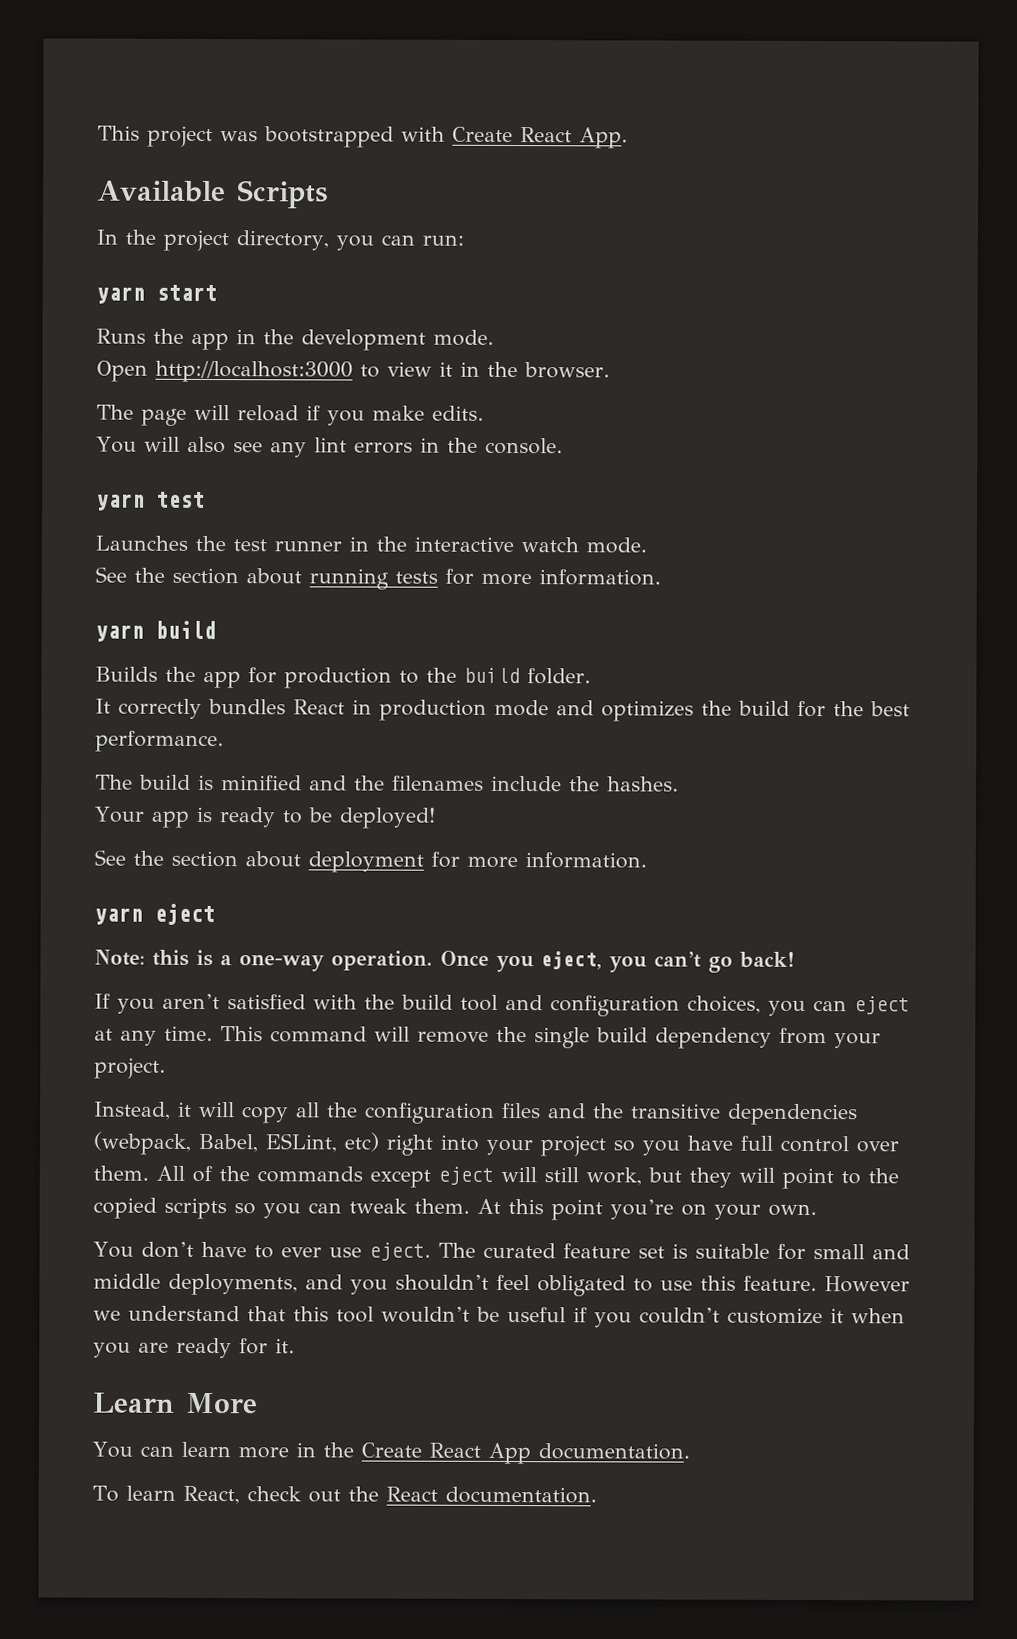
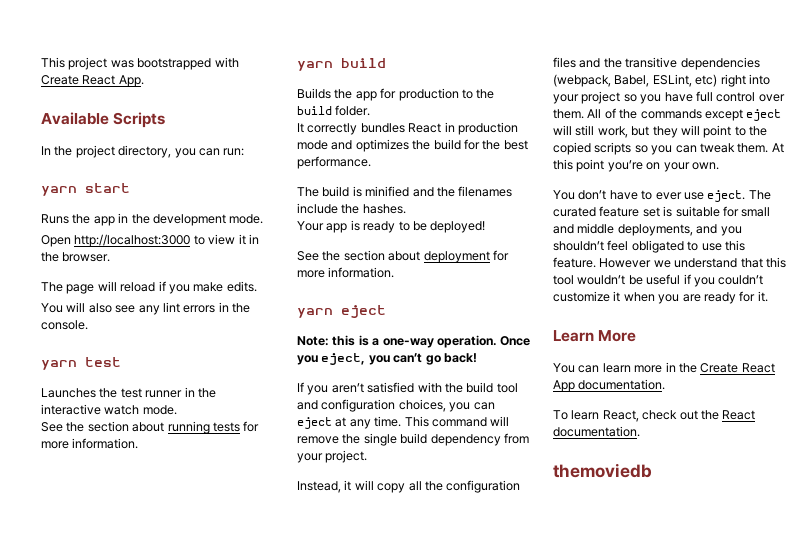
+ themoviedb

